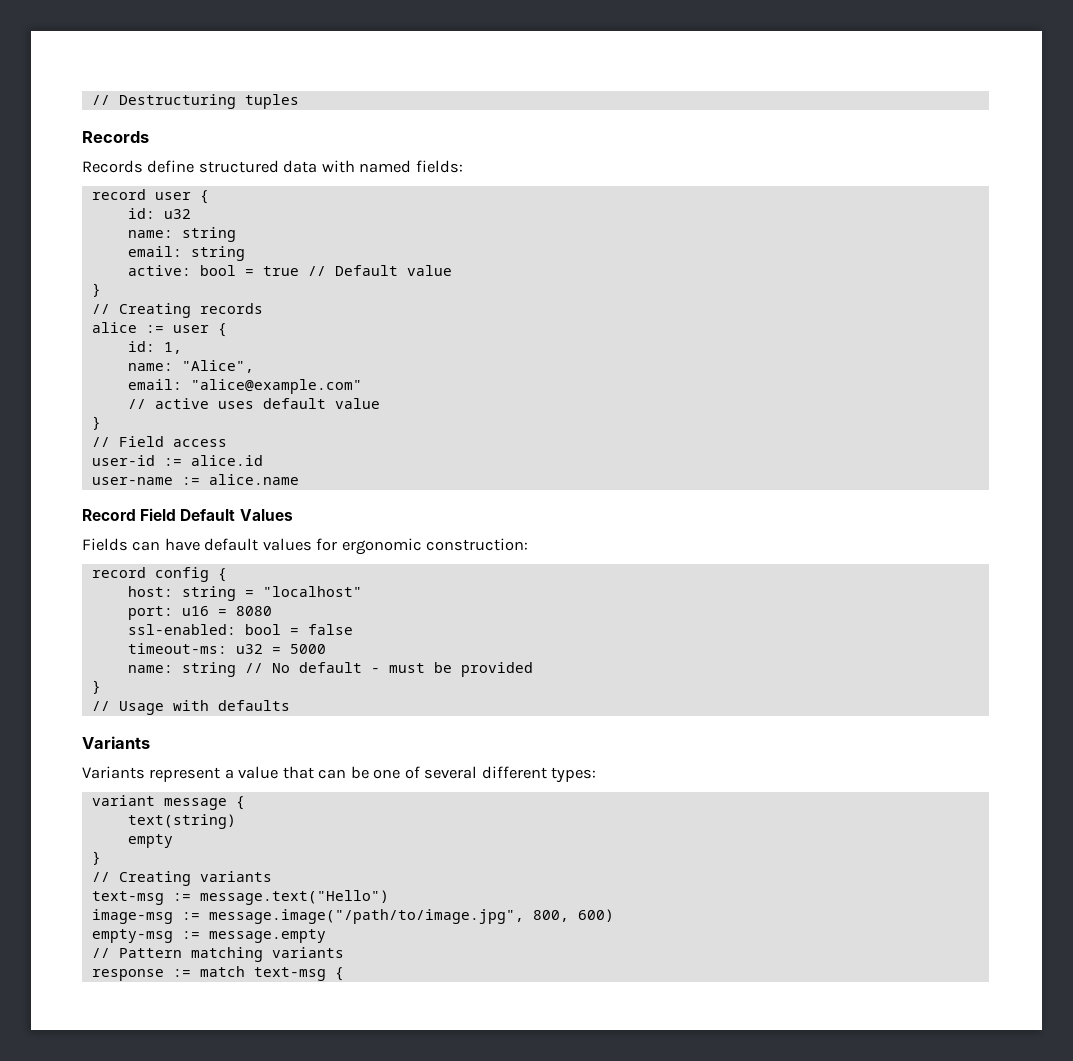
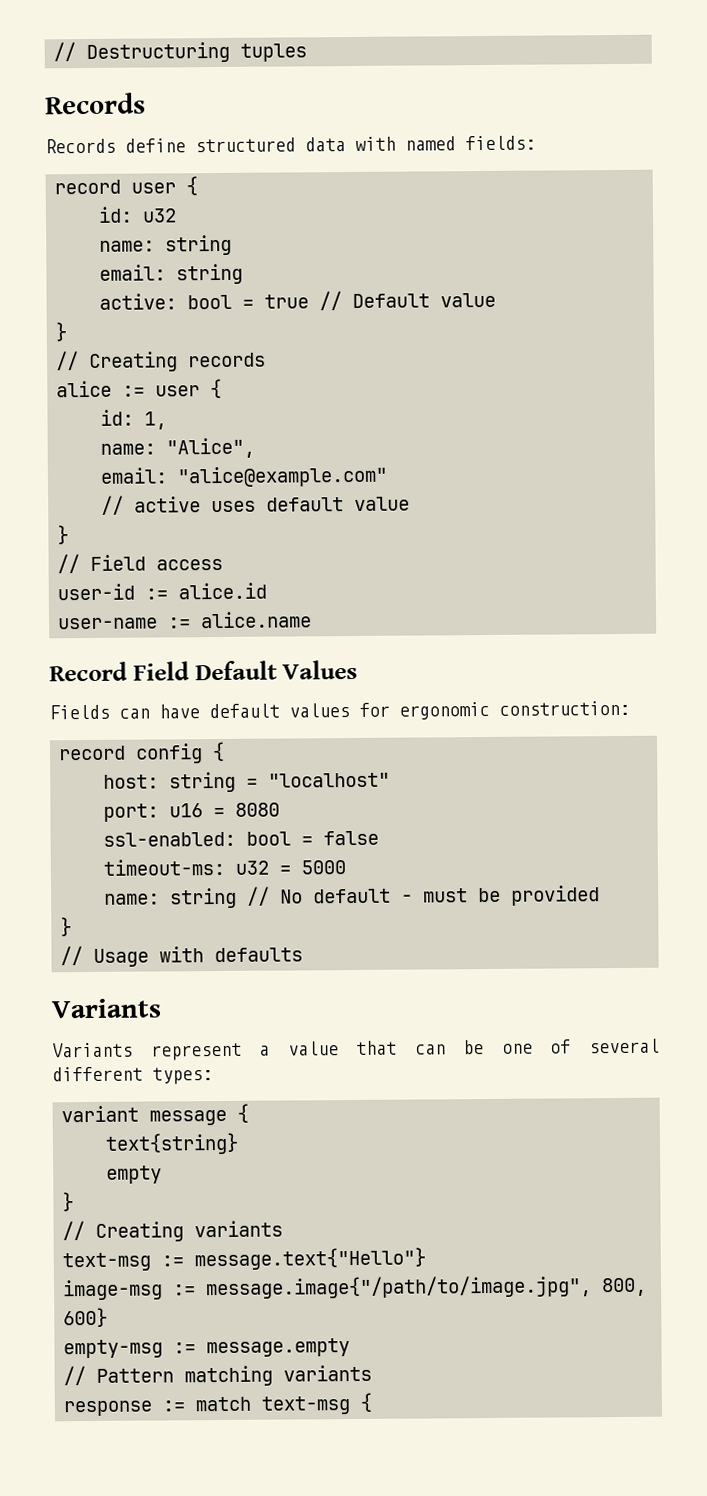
- text(string)
+ text{string}
- text-msg := message.text("Hello")
+ text-msg := message.text{"Hello"}
- image-msg := message.image("/path/to/image.jpg", 800, 600)
+ image-msg := message.image{"/path/to/image.jpg", 800, 600}

